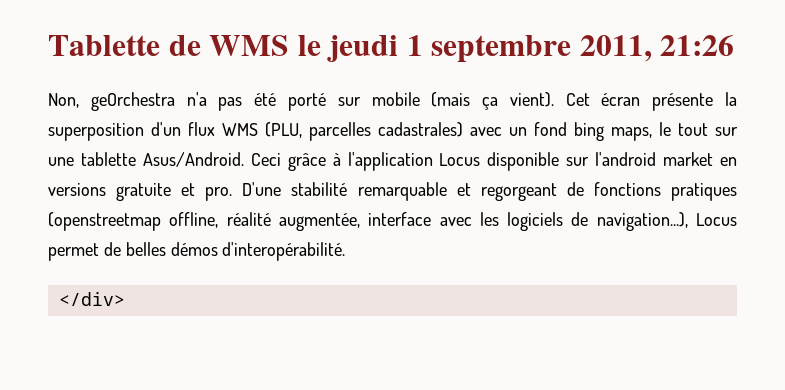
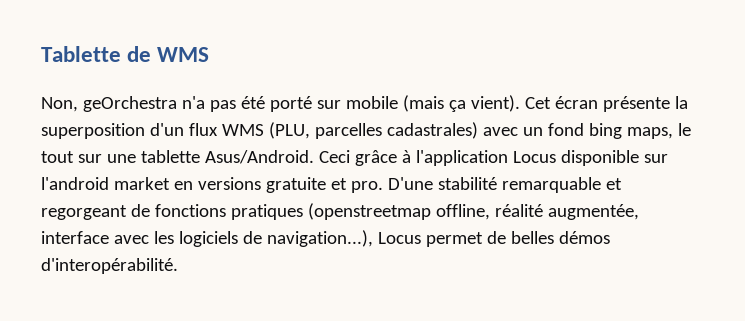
- Tablette de WMS le jeudi 1 septembre 2011, 21:26
+ Tablette de WMS
- </div>

